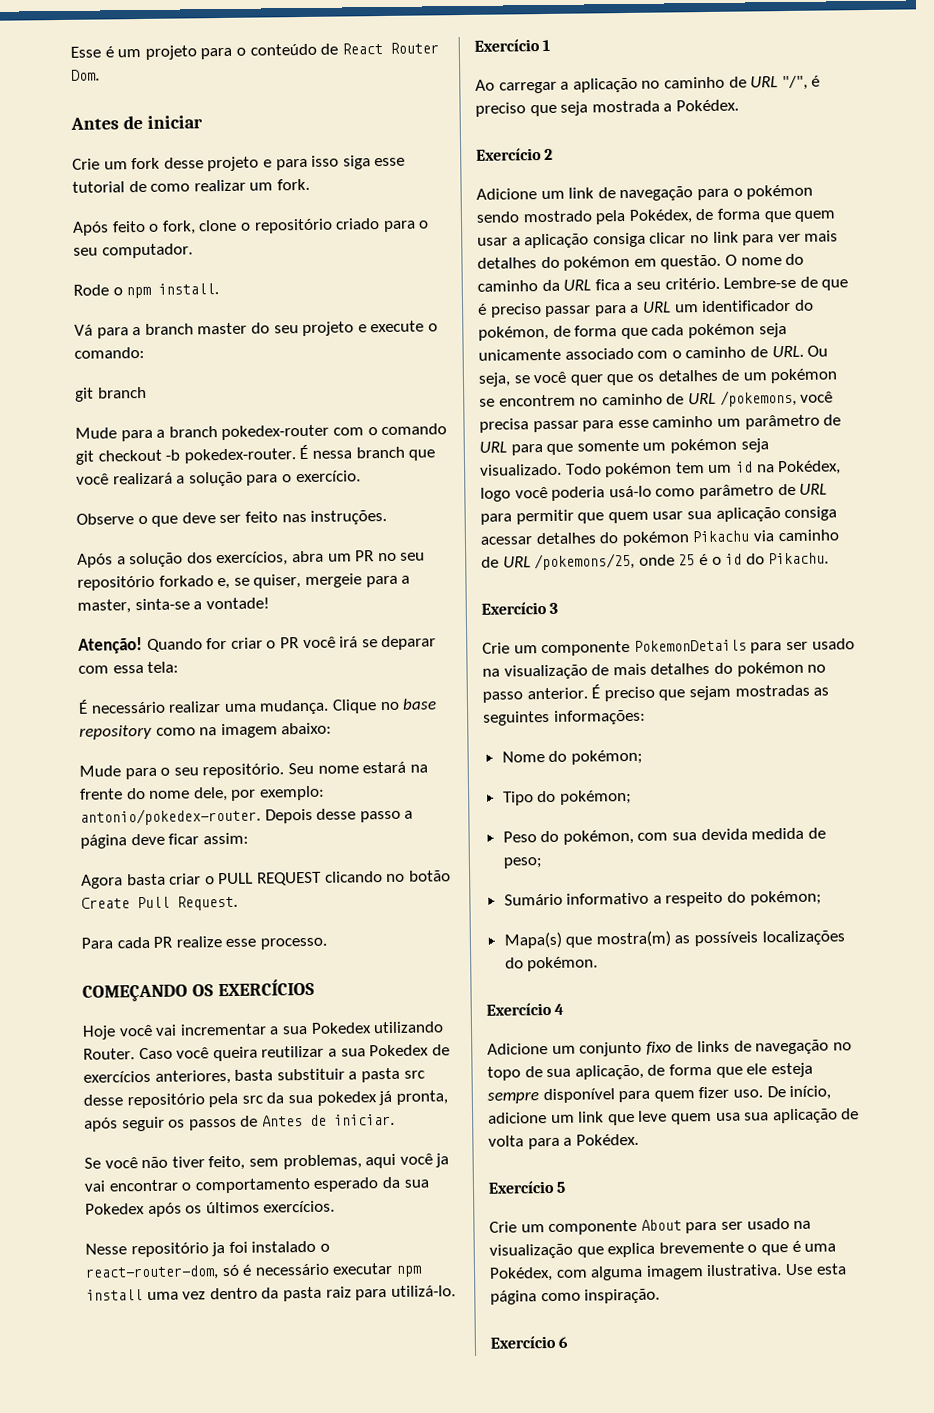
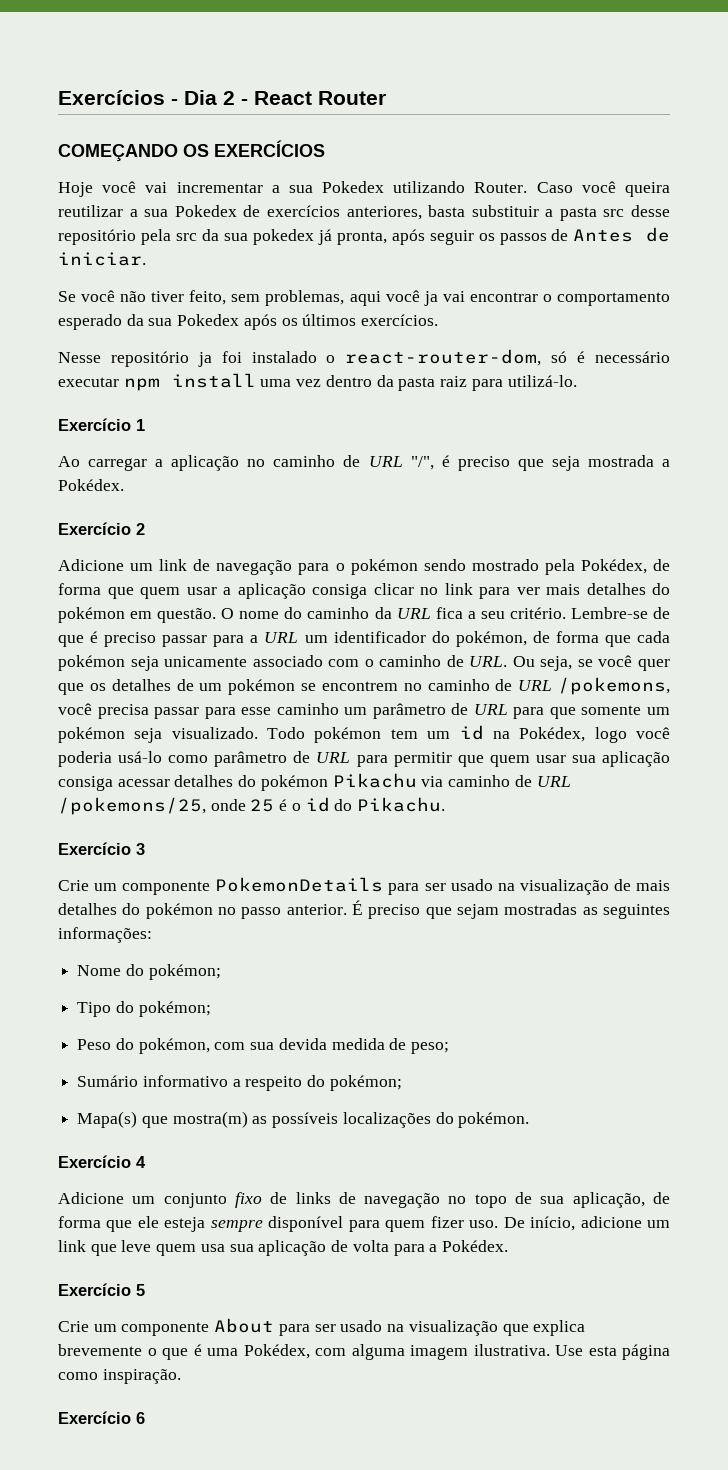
- Esse é um projeto para o conteúdo de React Router Dom.
- Antes de iniciar
- Crie um fork desse projeto e para isso siga esse tutorial de como realizar um fork.
- Após feito o fork, clone o repositório criado para o seu computador.
- Rode o npm install.
- Vá para a branch master do seu projeto e execute o comando:
- git branch
- Mude para a branch pokedex-router com o comando git checkout -b pokedex-router. É nessa branch que você realizará a solução para o exercício.
- Observe o que deve ser feito nas instruções.
- Após a solução dos exercícios, abra um PR no seu repositório forkado e, se quiser, mergeie para a master, sinta-se a vontade!
- Atenção! Quando for criar o PR você irá se deparar com essa tela:
- É necessário realizar uma mudança. Clique no base repository como na imagem abaixo:
- Mude para o seu repositório. Seu nome estará na frente do nome dele, por exemplo: antonio/pokedex-router. Depois desse passo a página deve ficar assim:
- Agora basta criar o PULL REQUEST clicando no botão Create Pull Request.
- Para cada PR realize esse processo.
+ Exercícios - Dia 2 - React Router

